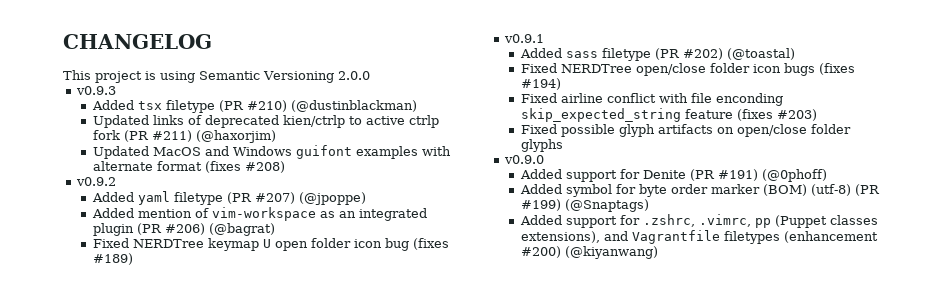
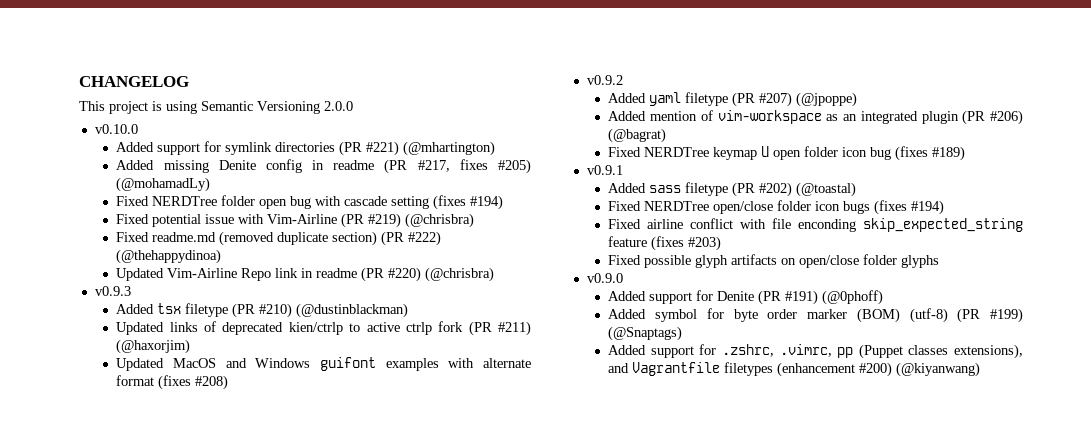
+ v0.10.0
+ Added support for symlink directories (PR #221) (@mhartington)
+ Added missing Denite config in readme (PR #217, fixes #205) (@mohamadLy)
+ Fixed NERDTree folder open bug with cascade setting (fixes #194)
+ Fixed potential issue with Vim-Airline (PR #219) (@chrisbra)
+ Fixed readme.md (removed duplicate section) (PR #222) (@thehappydinoa)
+ Updated Vim-Airline Repo link in readme (PR #220) (@chrisbra)

